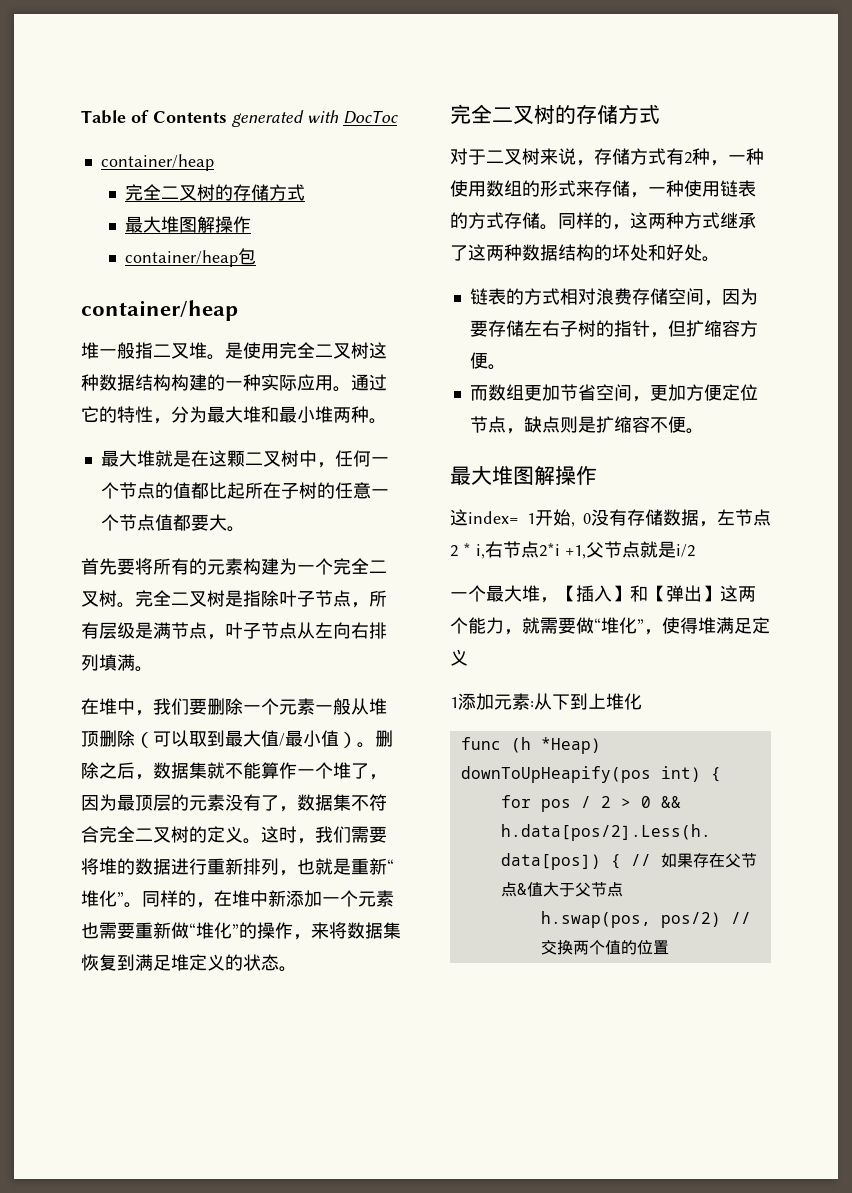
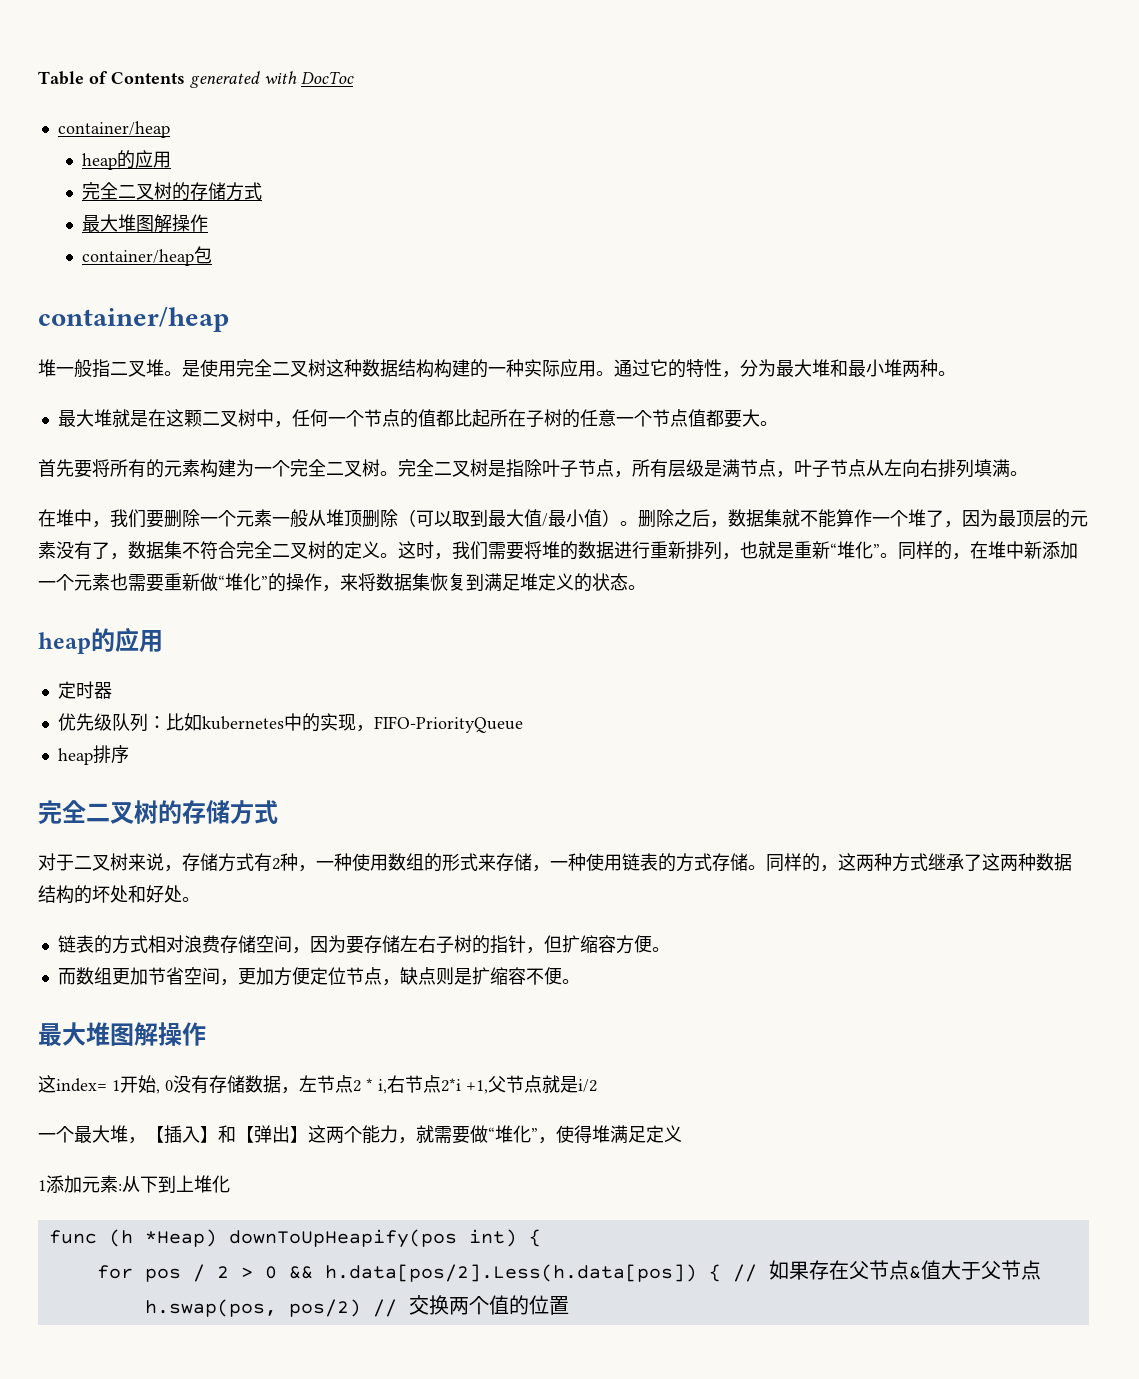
  Table of Contents generated with DocToc
  container/heap
+ heap的应用
  同样的，在堆中新添加一个元素也需要重新做“堆化”的操作，来将数据集恢复到满足堆定义的状态。
+ heap的应用
+ 定时器
+ 优先级队列：比如kubernetes中的实现，FIFO-PriorityQueue
+ heap排序

